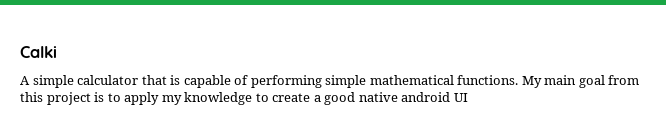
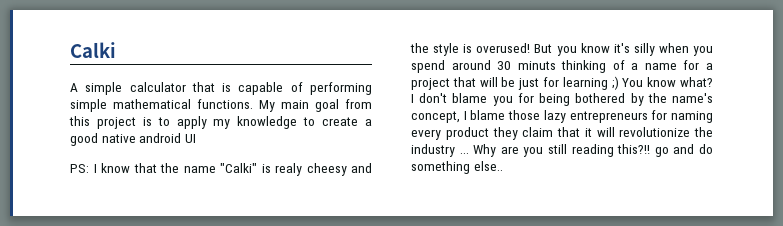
+ PS: I know that the name "Calki" is realy cheesy and the style is overused! But you know it's silly when you spend around 30 minuts thinking of a name for a project that will be just for learning ;) You know what? I don't blame you for being bothered by the name's concept, I blame those lazy entrepreneurs for naming every product they claim that it will revolutionize the industry ... Why are you still reading this?!! go and do something else..

